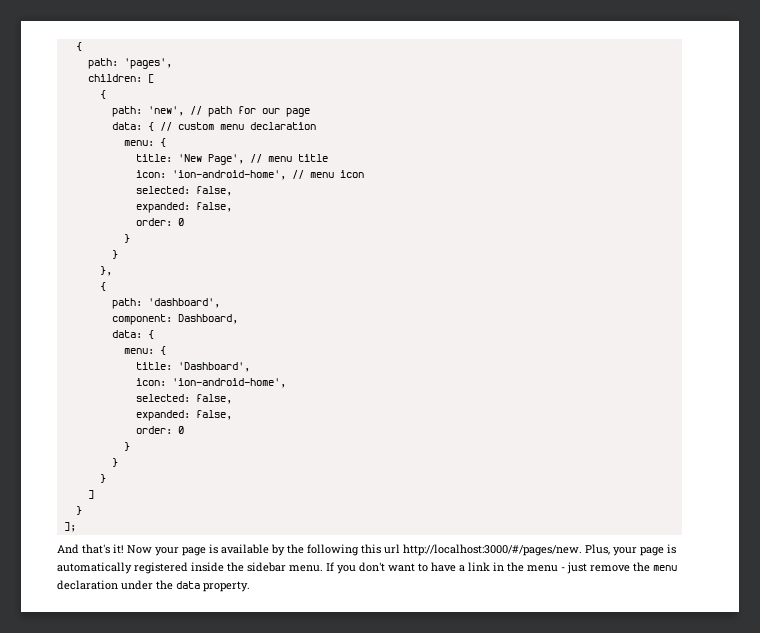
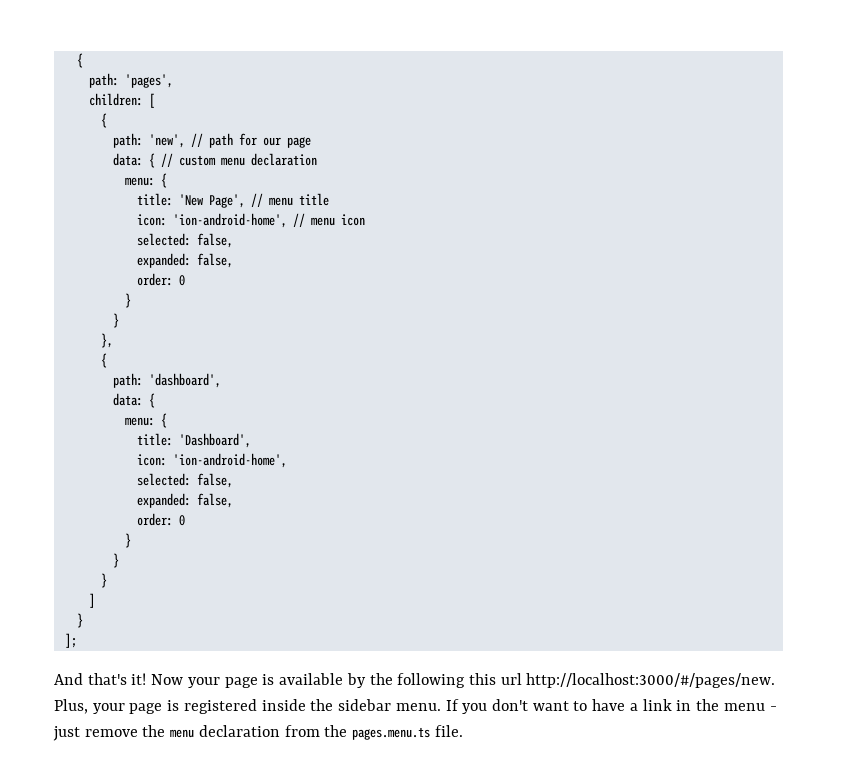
- component: Dashboard,
- Plus, your page is automatically registered inside the sidebar menu.
+ Plus, your page is registered inside the sidebar menu.
- If you don't want to have a link in the menu - just remove the menu declaration under the data property.
+ If you don't want to have a link in the menu - just remove the menu declaration from the pages.menu.ts file.

